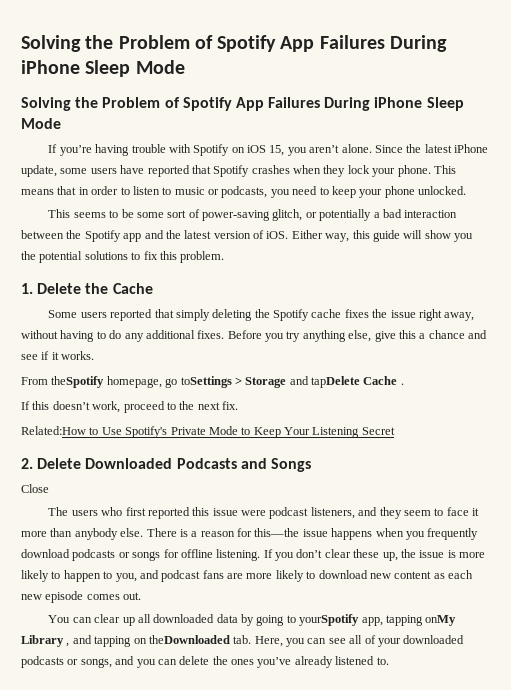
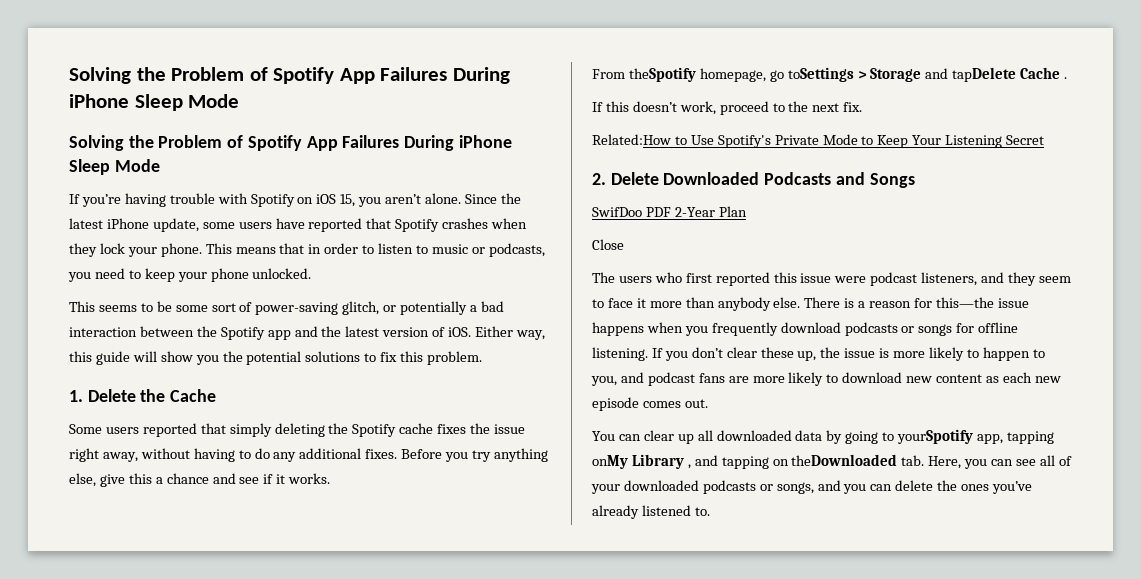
+ SwifDoo PDF 2-Year Plan

